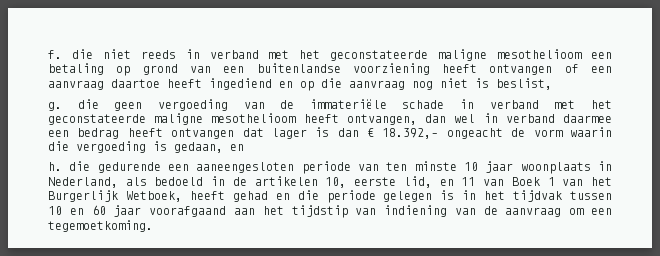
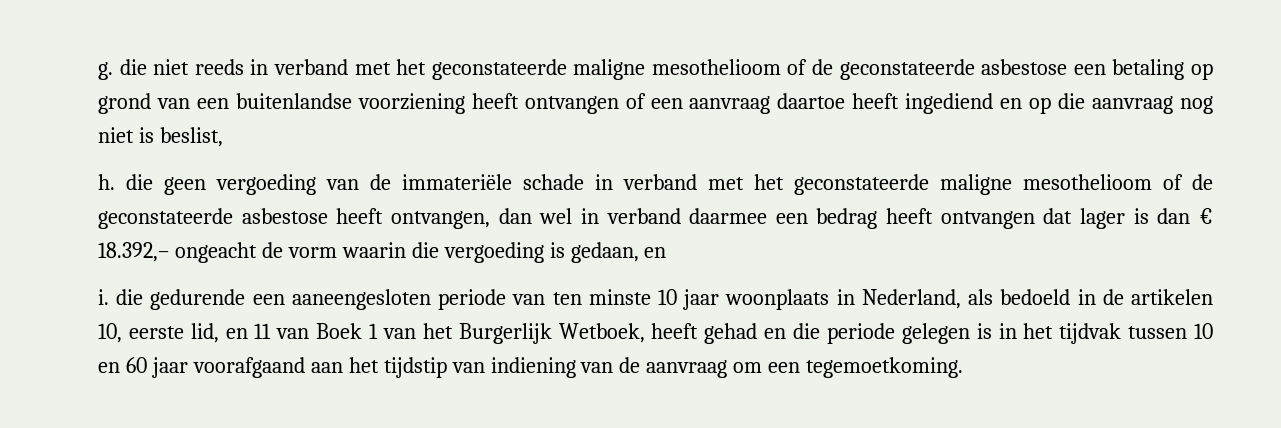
- f. die niet reeds in verband met het geconstateerde maligne mesothelioom een betaling op grond van een buitenlandse voorziening heeft ontvangen of een aanvraag daartoe heeft ingediend en op die aanvraag nog niet is beslist,
+ g. die niet reeds in verband met het geconstateerde maligne mesothelioom of de geconstateerde asbestose een betaling op grond van een buitenlandse voorziening heeft ontvangen of een aanvraag daartoe heeft ingediend en op die aanvraag nog niet is beslist,
- g. die geen vergoeding van de immateriële schade in verband met het geconstateerde maligne mesothelioom heeft ontvangen, dan wel in verband daarmee een bedrag heeft ontvangen dat lager is dan € 18.392,– ongeacht de vorm waarin die vergoeding is gedaan, en
+ h. die geen vergoeding van de immateriële schade in verband met het geconstateerde maligne mesothelioom of de geconstateerde asbestose heeft ontvangen, dan wel in verband daarmee een bedrag heeft ontvangen dat lager is dan € 18.392,– ongeacht de vorm waarin die vergoeding is gedaan, en
- h. die gedurende een aaneengesloten periode van ten minste 10 jaar woonplaats in Nederland, als bedoeld in de artikelen 10, eerste lid, en 11 van Boek 1 van het Burgerlijk Wetboek, heeft gehad en die periode gelegen is in het tijdvak tussen 10 en 60 jaar voorafgaand aan het tijdstip van indiening van de aanvraag om een tegemoetkoming.
+ i. die gedurende een aaneengesloten periode van ten minste 10 jaar woonplaats in Nederland, als bedoeld in de artikelen 10, eerste lid, en 11 van Boek 1 van het Burgerlijk Wetboek, heeft gehad en die periode gelegen is in het tijdvak tussen 10 en 60 jaar voorafgaand aan het tijdstip van indiening van de aanvraag om een tegemoetkoming.

